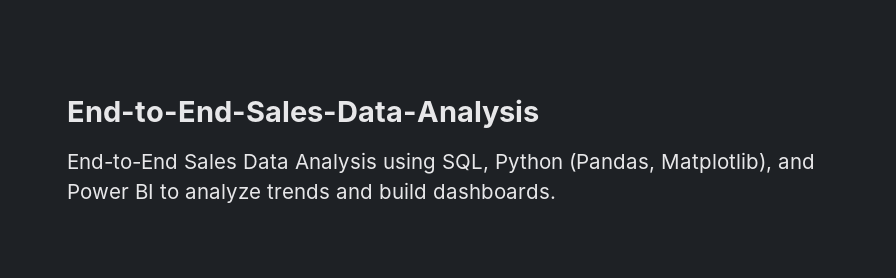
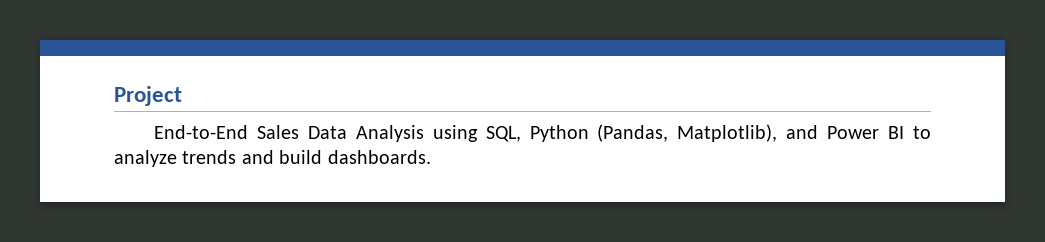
- End-to-End-Sales-Data-Analysis
+ Project

